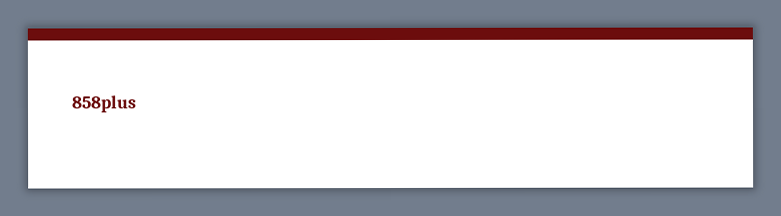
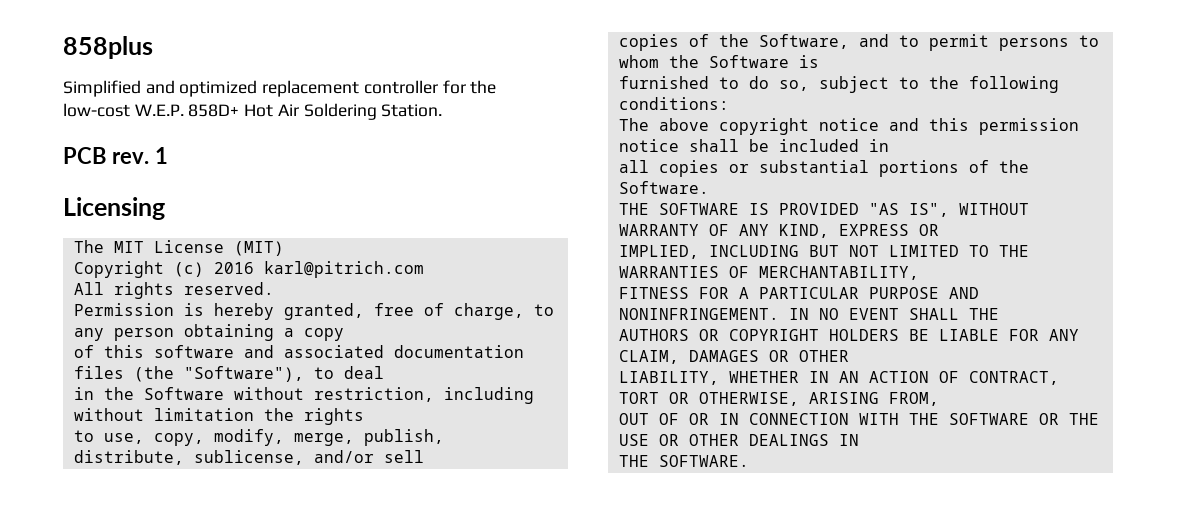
+ Simplified and optimized replacement controller for the low-cost W.E.P. 858D+ Hot Air Soldering Station.
+ PCB rev. 1
+ Licensing
+ The MIT License (MIT)
+ Copyright (c) 2016 karl@pitrich.com
+ All rights reserved.
+ Permission is hereby granted, free of charge, to any person obtaining a copy
+ of this software and associated documentation files (the "Software"), to deal
+ in the Software without restriction, including without limitation the rights
+ to use, copy, modify, merge, publish, distribute, sublicense, and/or sell
+ copies of the Software, and to permit persons to whom the Software is
+ furnished to do so, subject to the following conditions:
+ The above copyright notice and this permission notice shall be included in
+ all copies or substantial portions of the Software.
+ THE SOFTWARE IS PROVIDED "AS IS", WITHOUT WARRANTY OF ANY KIND, EXPRESS OR
+ IMPLIED, INCLUDING BUT NOT LIMITED TO THE WARRANTIES OF MERCHANTABILITY,
+ FITNESS FOR A PARTICULAR PURPOSE AND NONINFRINGEMENT. IN NO EVENT SHALL THE
+ AUTHORS OR COPYRIGHT HOLDERS BE LIABLE FOR ANY CLAIM, DAMAGES OR OTHER
+ LIABILITY, WHETHER IN AN ACTION OF CONTRACT, TORT OR OTHERWISE, ARISING FROM,
+ OUT OF OR IN CONNECTION WITH THE SOFTWARE OR THE USE OR OTHER DEALINGS IN
+ THE SOFTWARE.

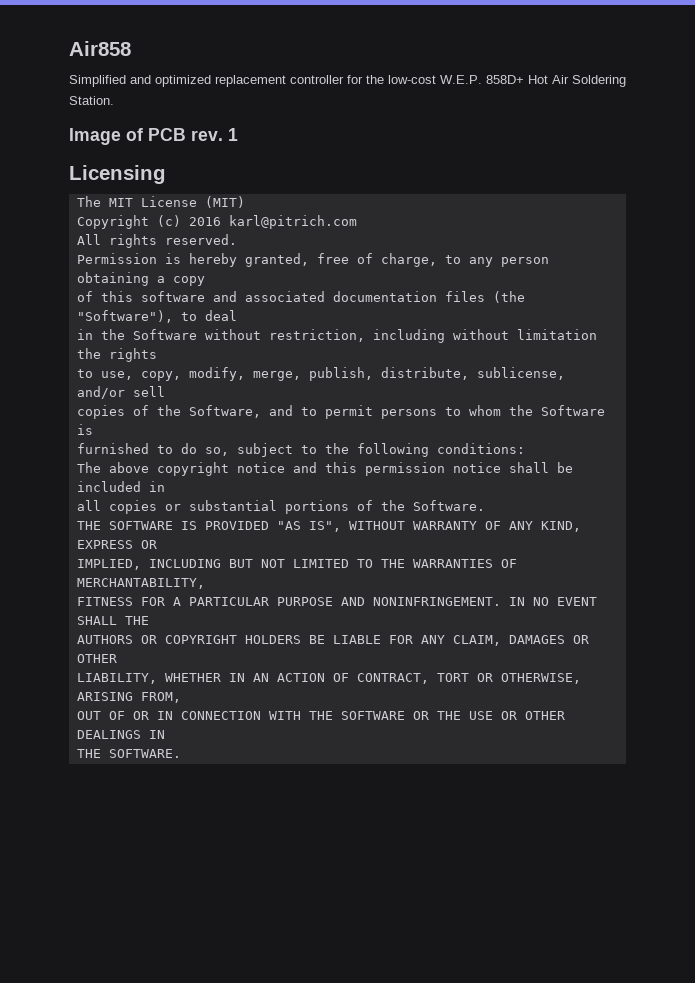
- 858plus
+ Air858
- PCB rev.
+ Image of PCB rev.

